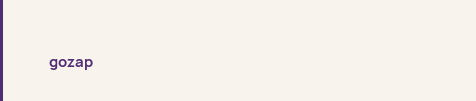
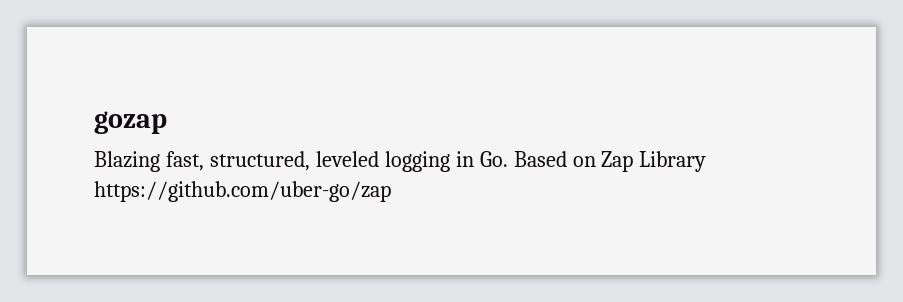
+ Blazing fast, structured, leveled logging in Go. Based on Zap Library https://github.com/uber-go/zap

